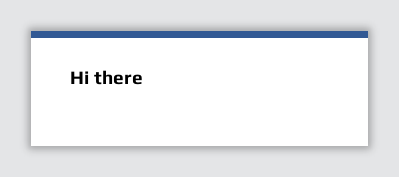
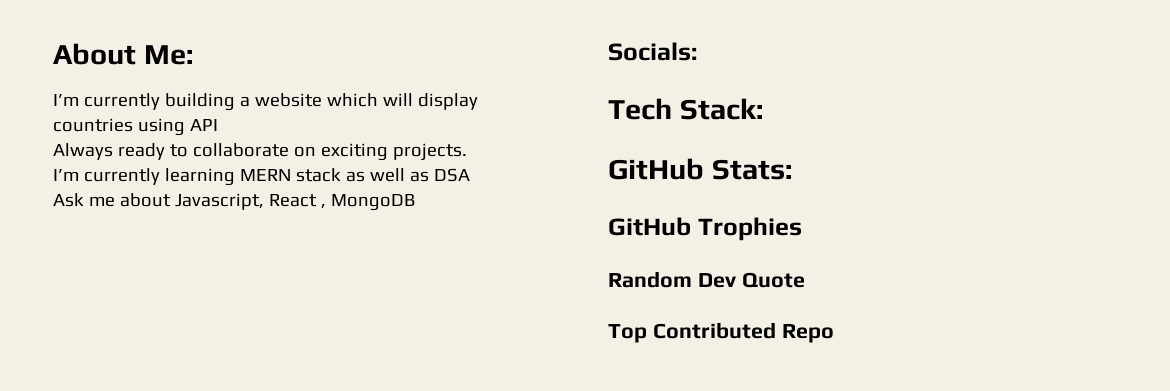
- Hi there
+ About Me:
+ I’m currently building a website which will display countries using API
+ Always ready to collaborate on exciting projects.
+ I’m currently learning MERN stack as well as DSA
+ Ask me about Javascript, React , MongoDB
+ Socials:
+ Tech Stack:
+ GitHub Stats:
+ GitHub Trophies
+ Random Dev Quote
+ Top Contributed Repo

